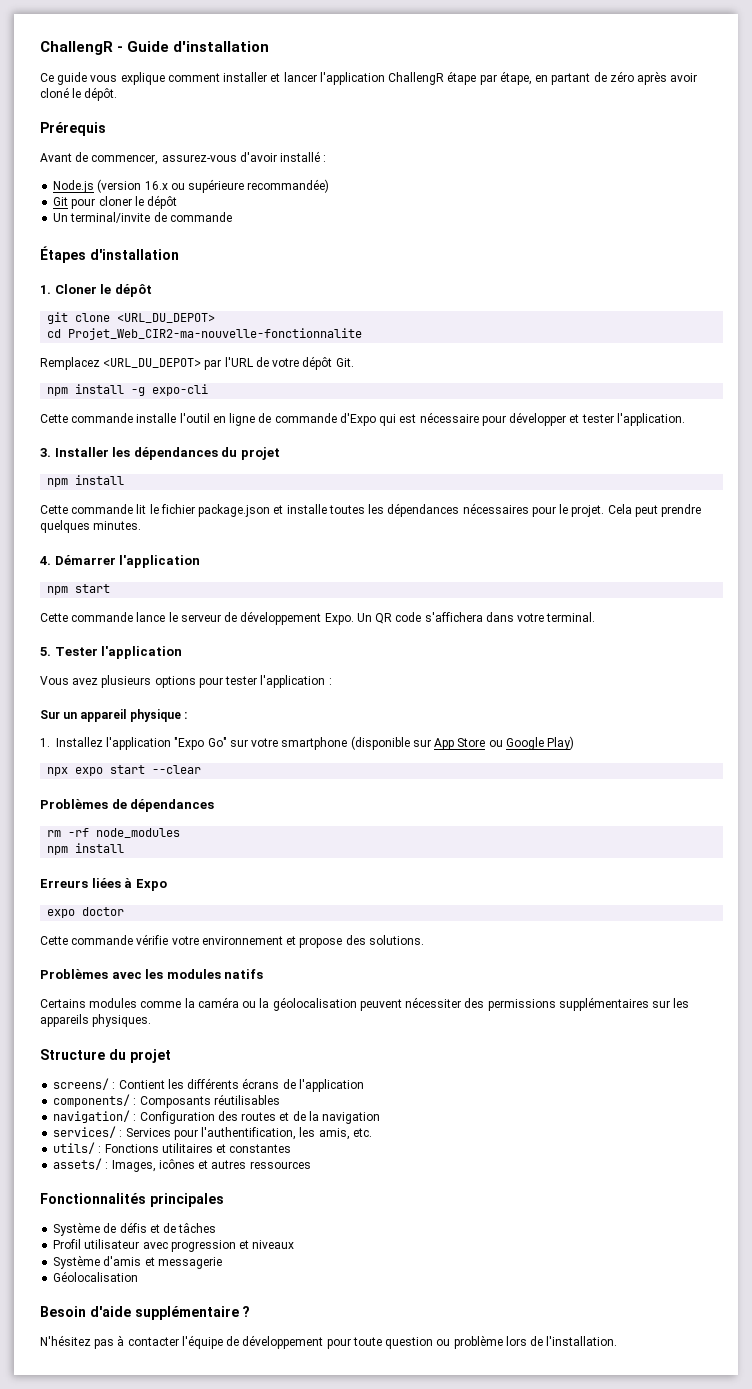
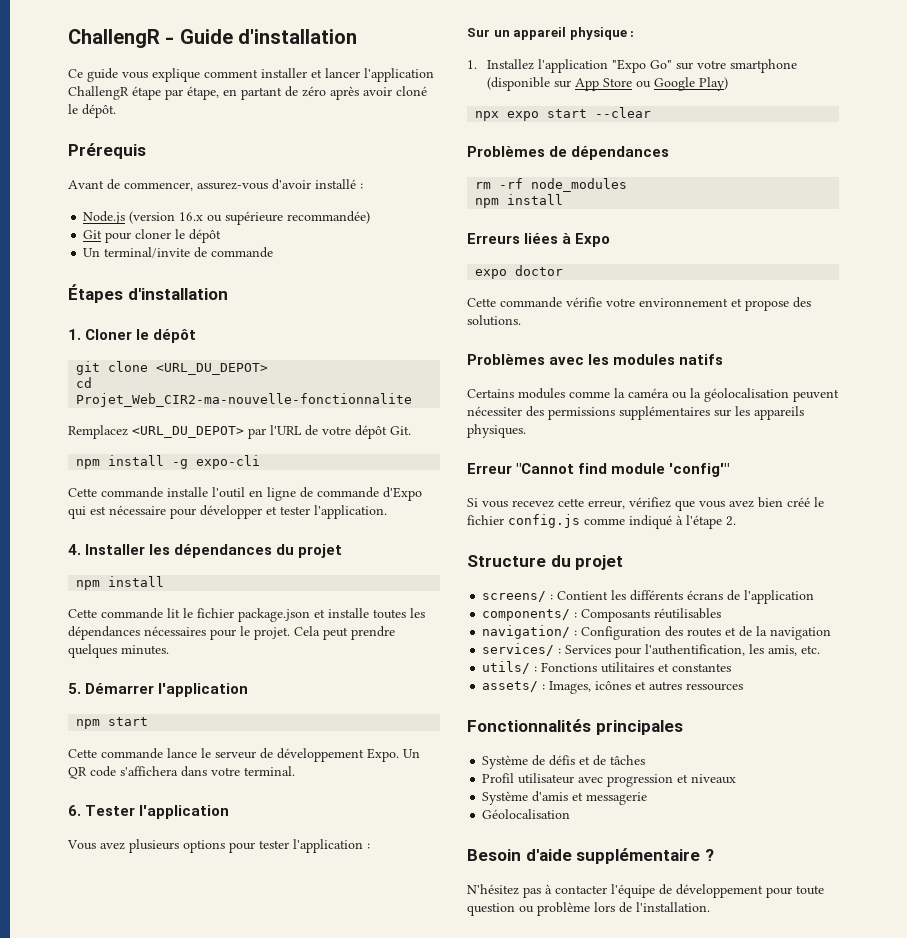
- 3. Installer les dépendances du projet
+ 4. Installer les dépendances du projet
- 4. Démarrer l'application
+ 5. Démarrer l'application
- 5. Tester l'application
+ 6. Tester l'application
+ Erreur "Cannot find module 'config'"
+ Si vous recevez cette erreur, vérifiez que vous avez bien créé le fichier config.js comme indiqué à l'étape 2.

